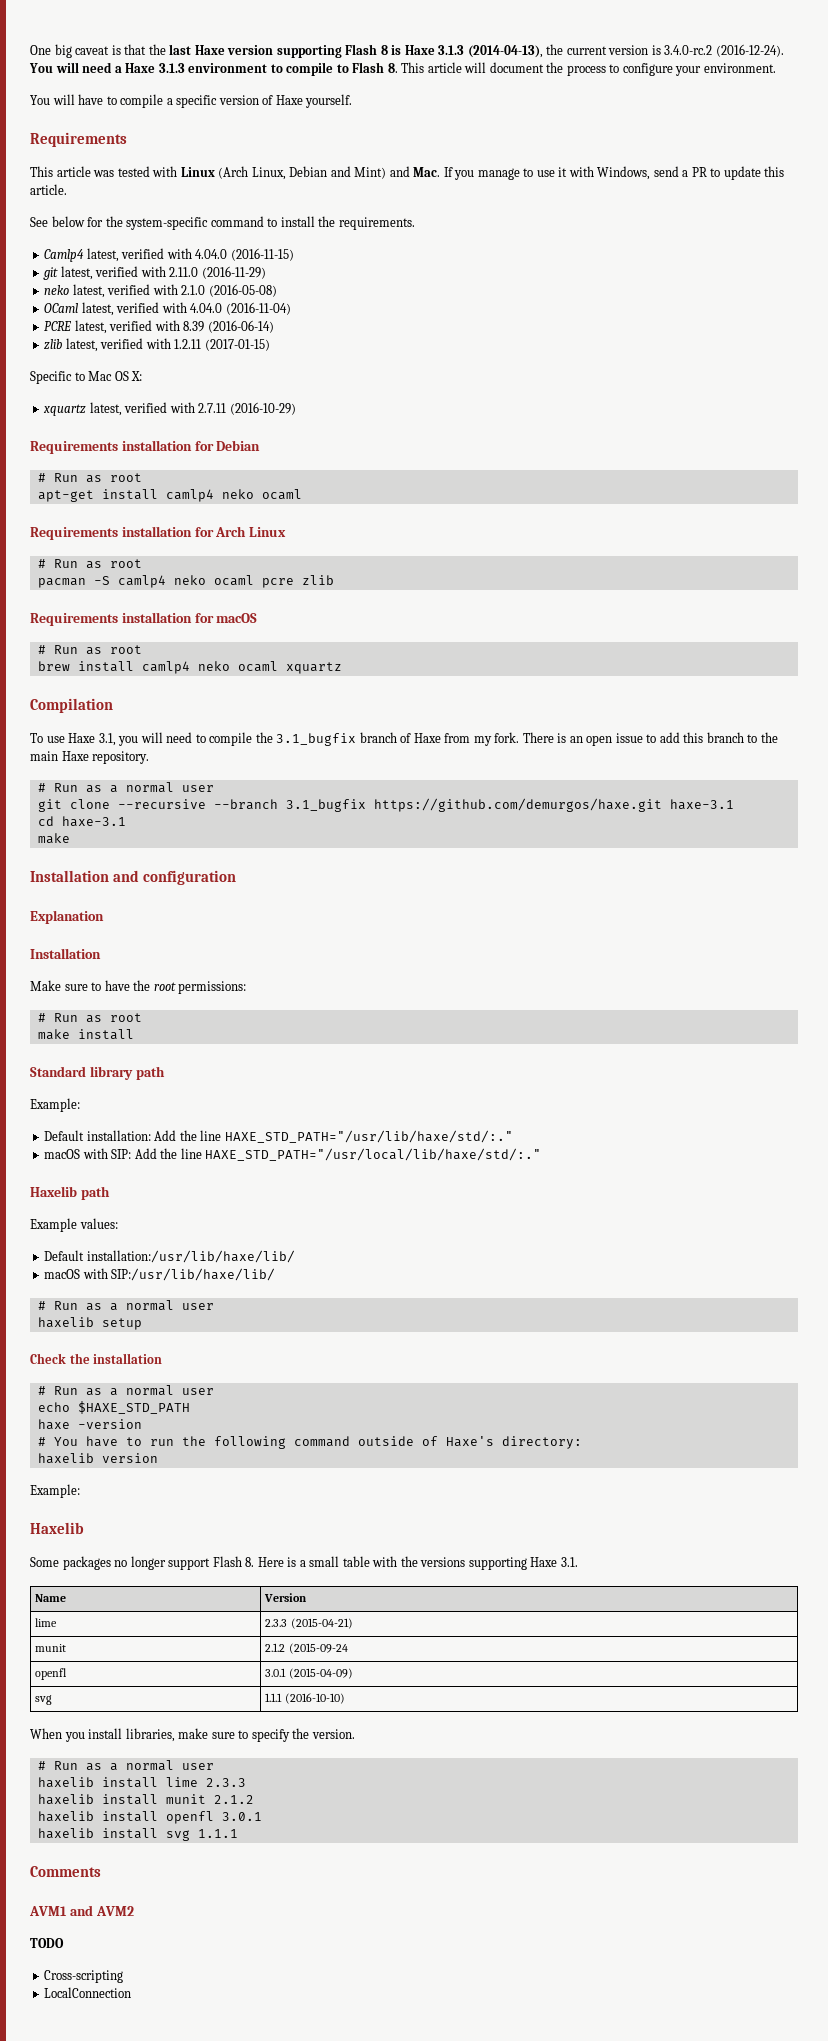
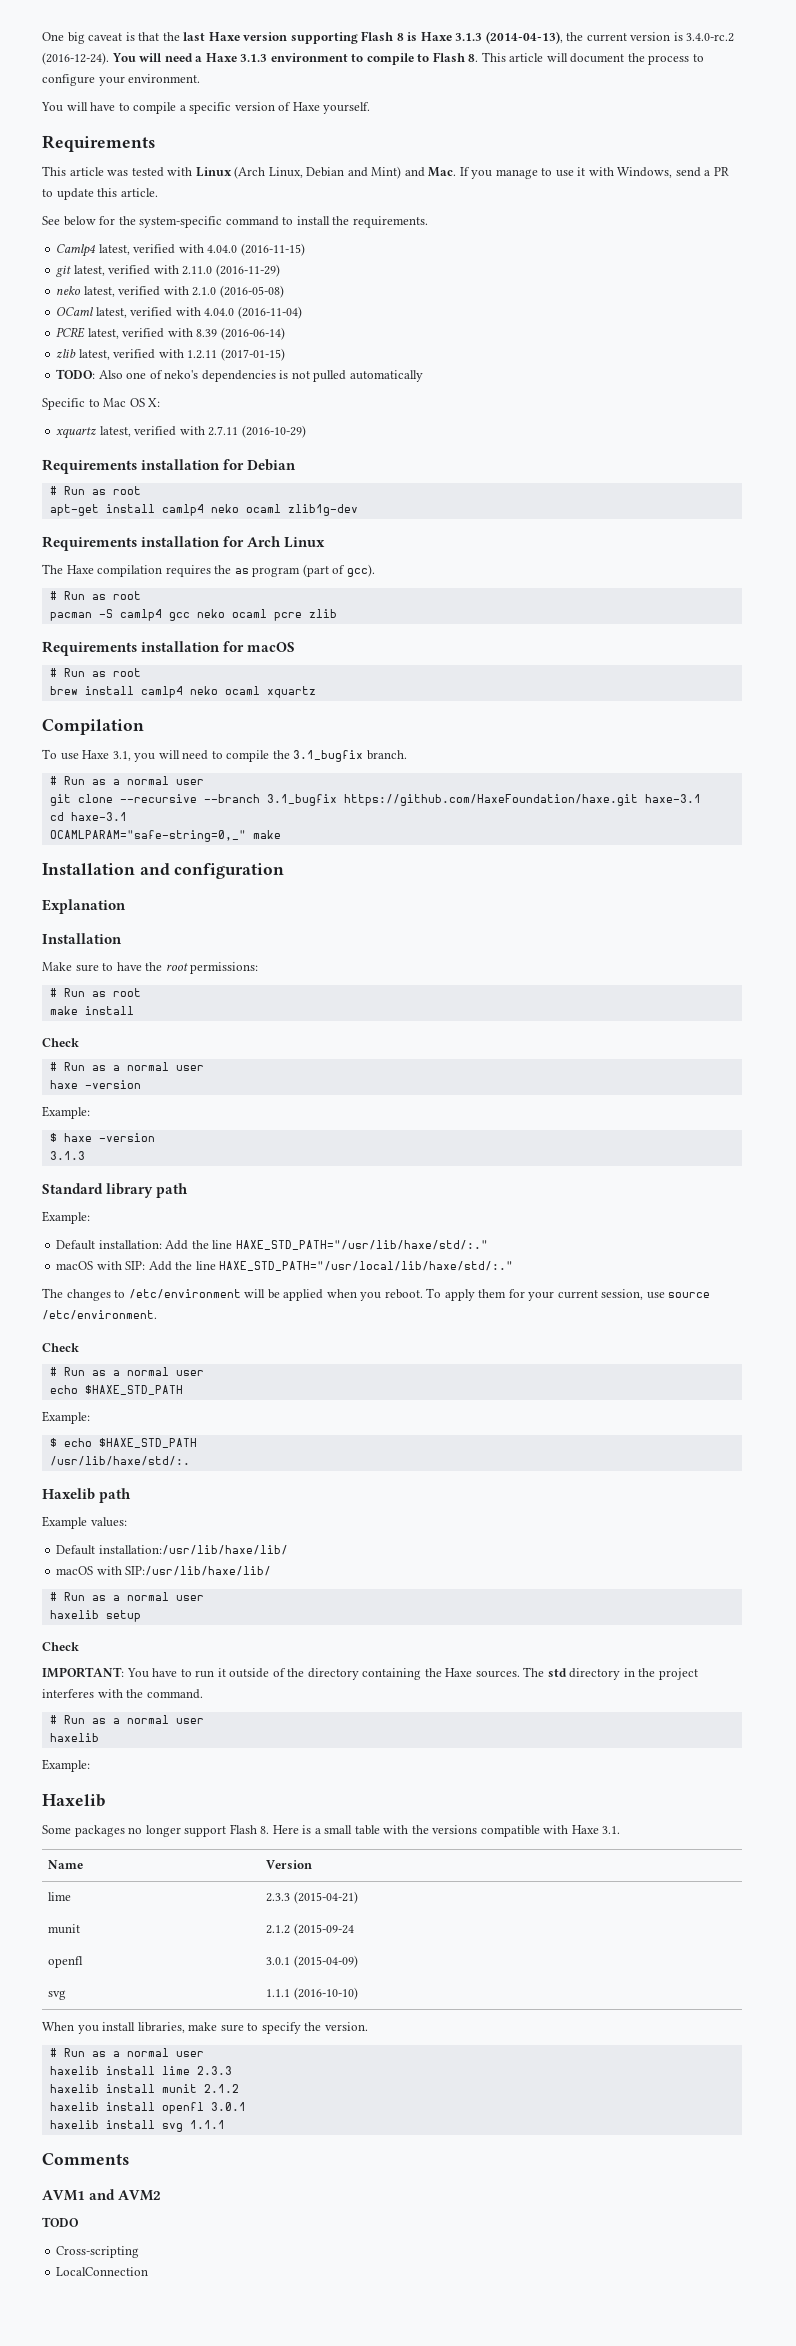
+ TODO: Also one of neko's dependencies is not pulled automatically
- apt-get install camlp4 neko ocaml
+ apt-get install camlp4 neko ocaml zlib1g-dev
+ The Haxe compilation requires the as program (part of gcc).
- pacman -S camlp4 neko ocaml pcre zlib
+ pacman -S camlp4 gcc neko ocaml pcre zlib
- To use Haxe 3.1, you will need to compile the 3.1_bugfix branch of Haxe from my fork. There is an open issue to add this branch to the main Haxe repository.
+ To use Haxe 3.1, you will need to compile the 3.1_bugfix branch.
- git clone --recursive --branch 3.1_bugfix https://github.com/demurgos/haxe.git haxe-3.1
+ git clone --recursive --branch 3.1_bugfix https://github.com/HaxeFoundation/haxe.git haxe-3.1
  cd haxe-3.1
- make
+ OCAMLPARAM="safe-string=0,_" make
  make install
+ Check
+ # Run as a normal user
+ haxe -version
+ Example:
+ $ haxe -version
+ 3.1.3
+ The changes to /etc/environment will be applied when you reboot. To apply them for your current session, use source /etc/environment.
+ Check
+ # Run as a normal user
+ echo $HAXE_STD_PATH
+ Example:
+ $ echo $HAXE_STD_PATH
+ /usr/lib/haxe/std/:.
  haxelib setup
- Check the installation
+ Check
+ IMPORTANT: You have to run it outside of the directory containing the Haxe sources. The std directory in the project interferes with the command.
  # Run as a normal user
- echo $HAXE_STD_PATH
- haxe -version
- # You have to run the following command outside of Haxe's directory:
- haxelib version
+ haxelib
- Some packages no longer support Flash 8. Here is a small table with the versions supporting Haxe 3.1.
+ Some packages no longer support Flash 8. Here is a small table with the versions compatible with Haxe 3.1.

